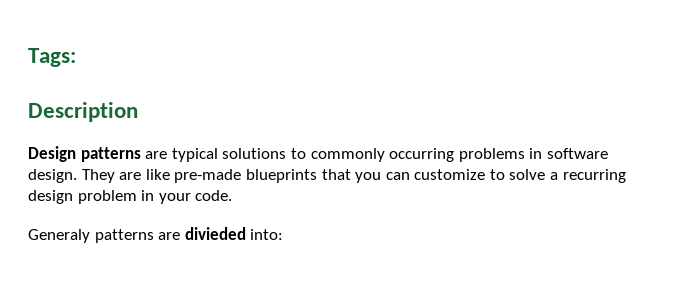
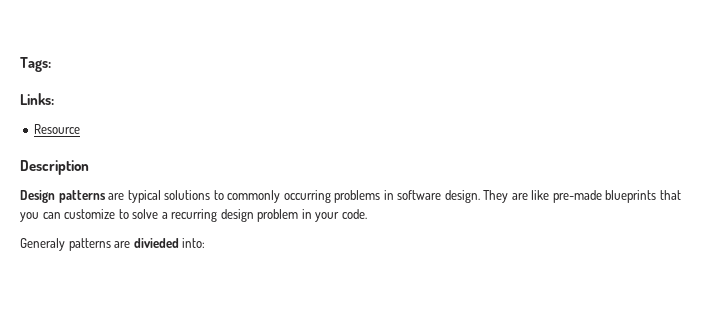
+ Links:
+ Resource

